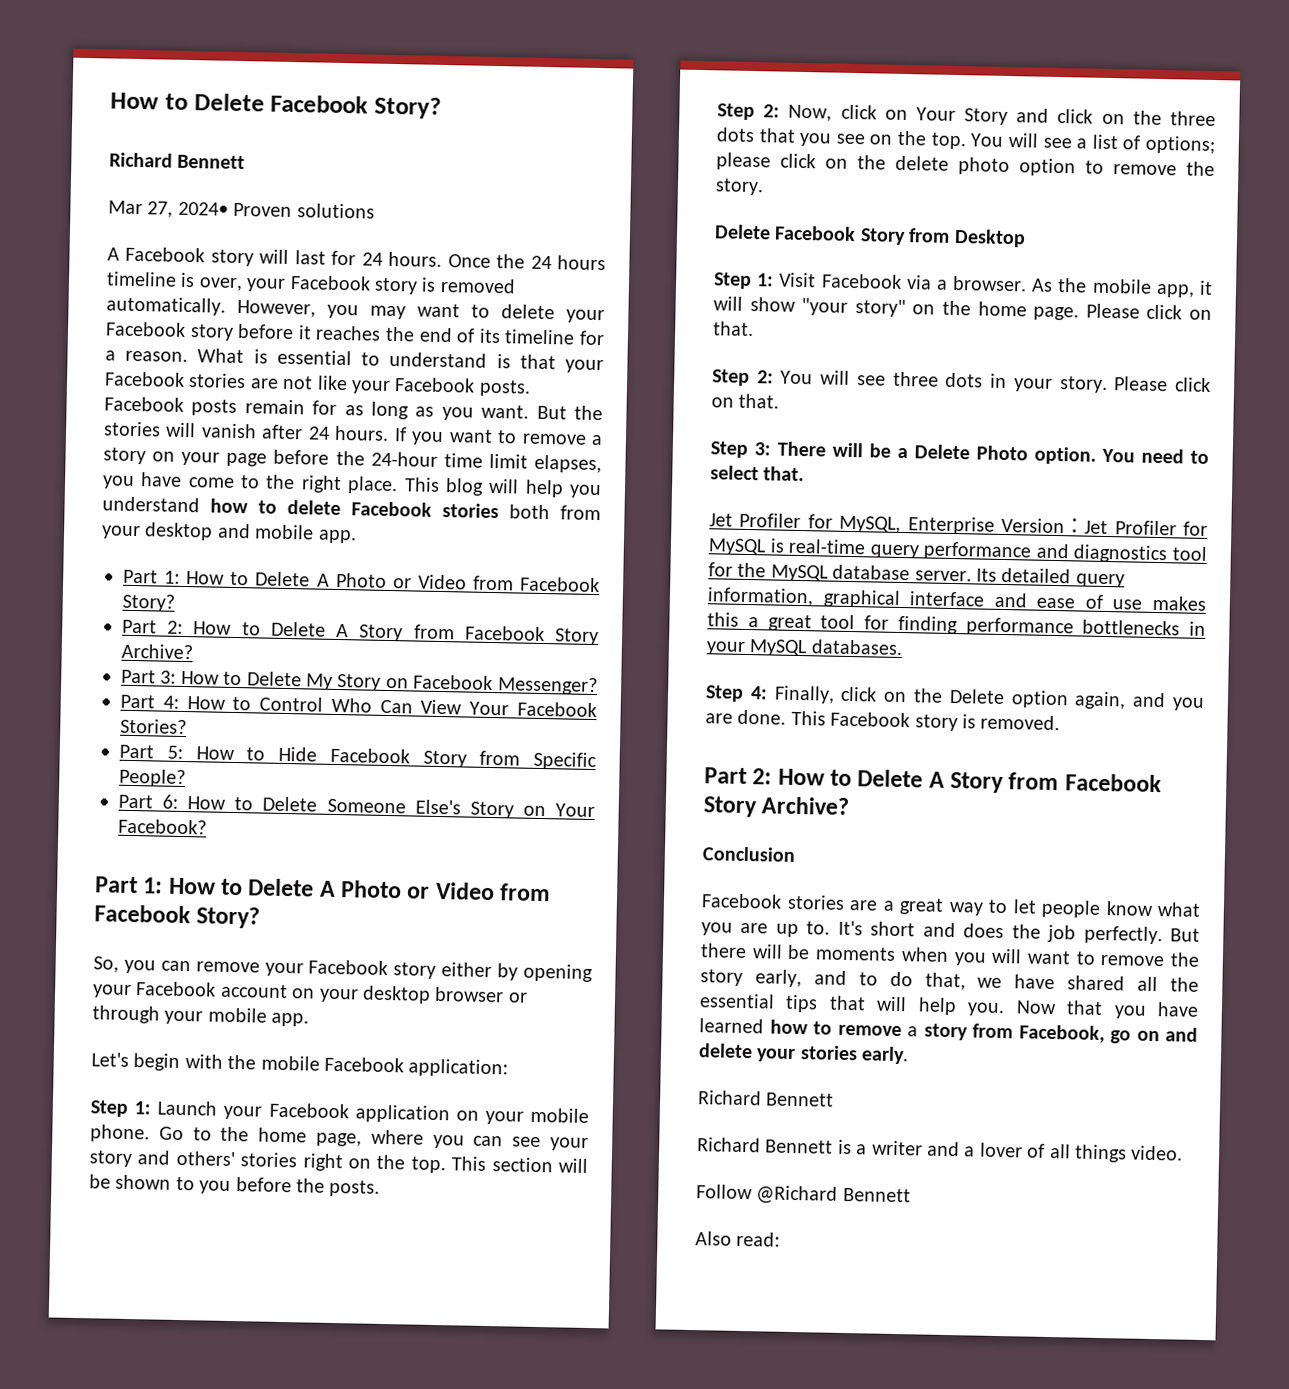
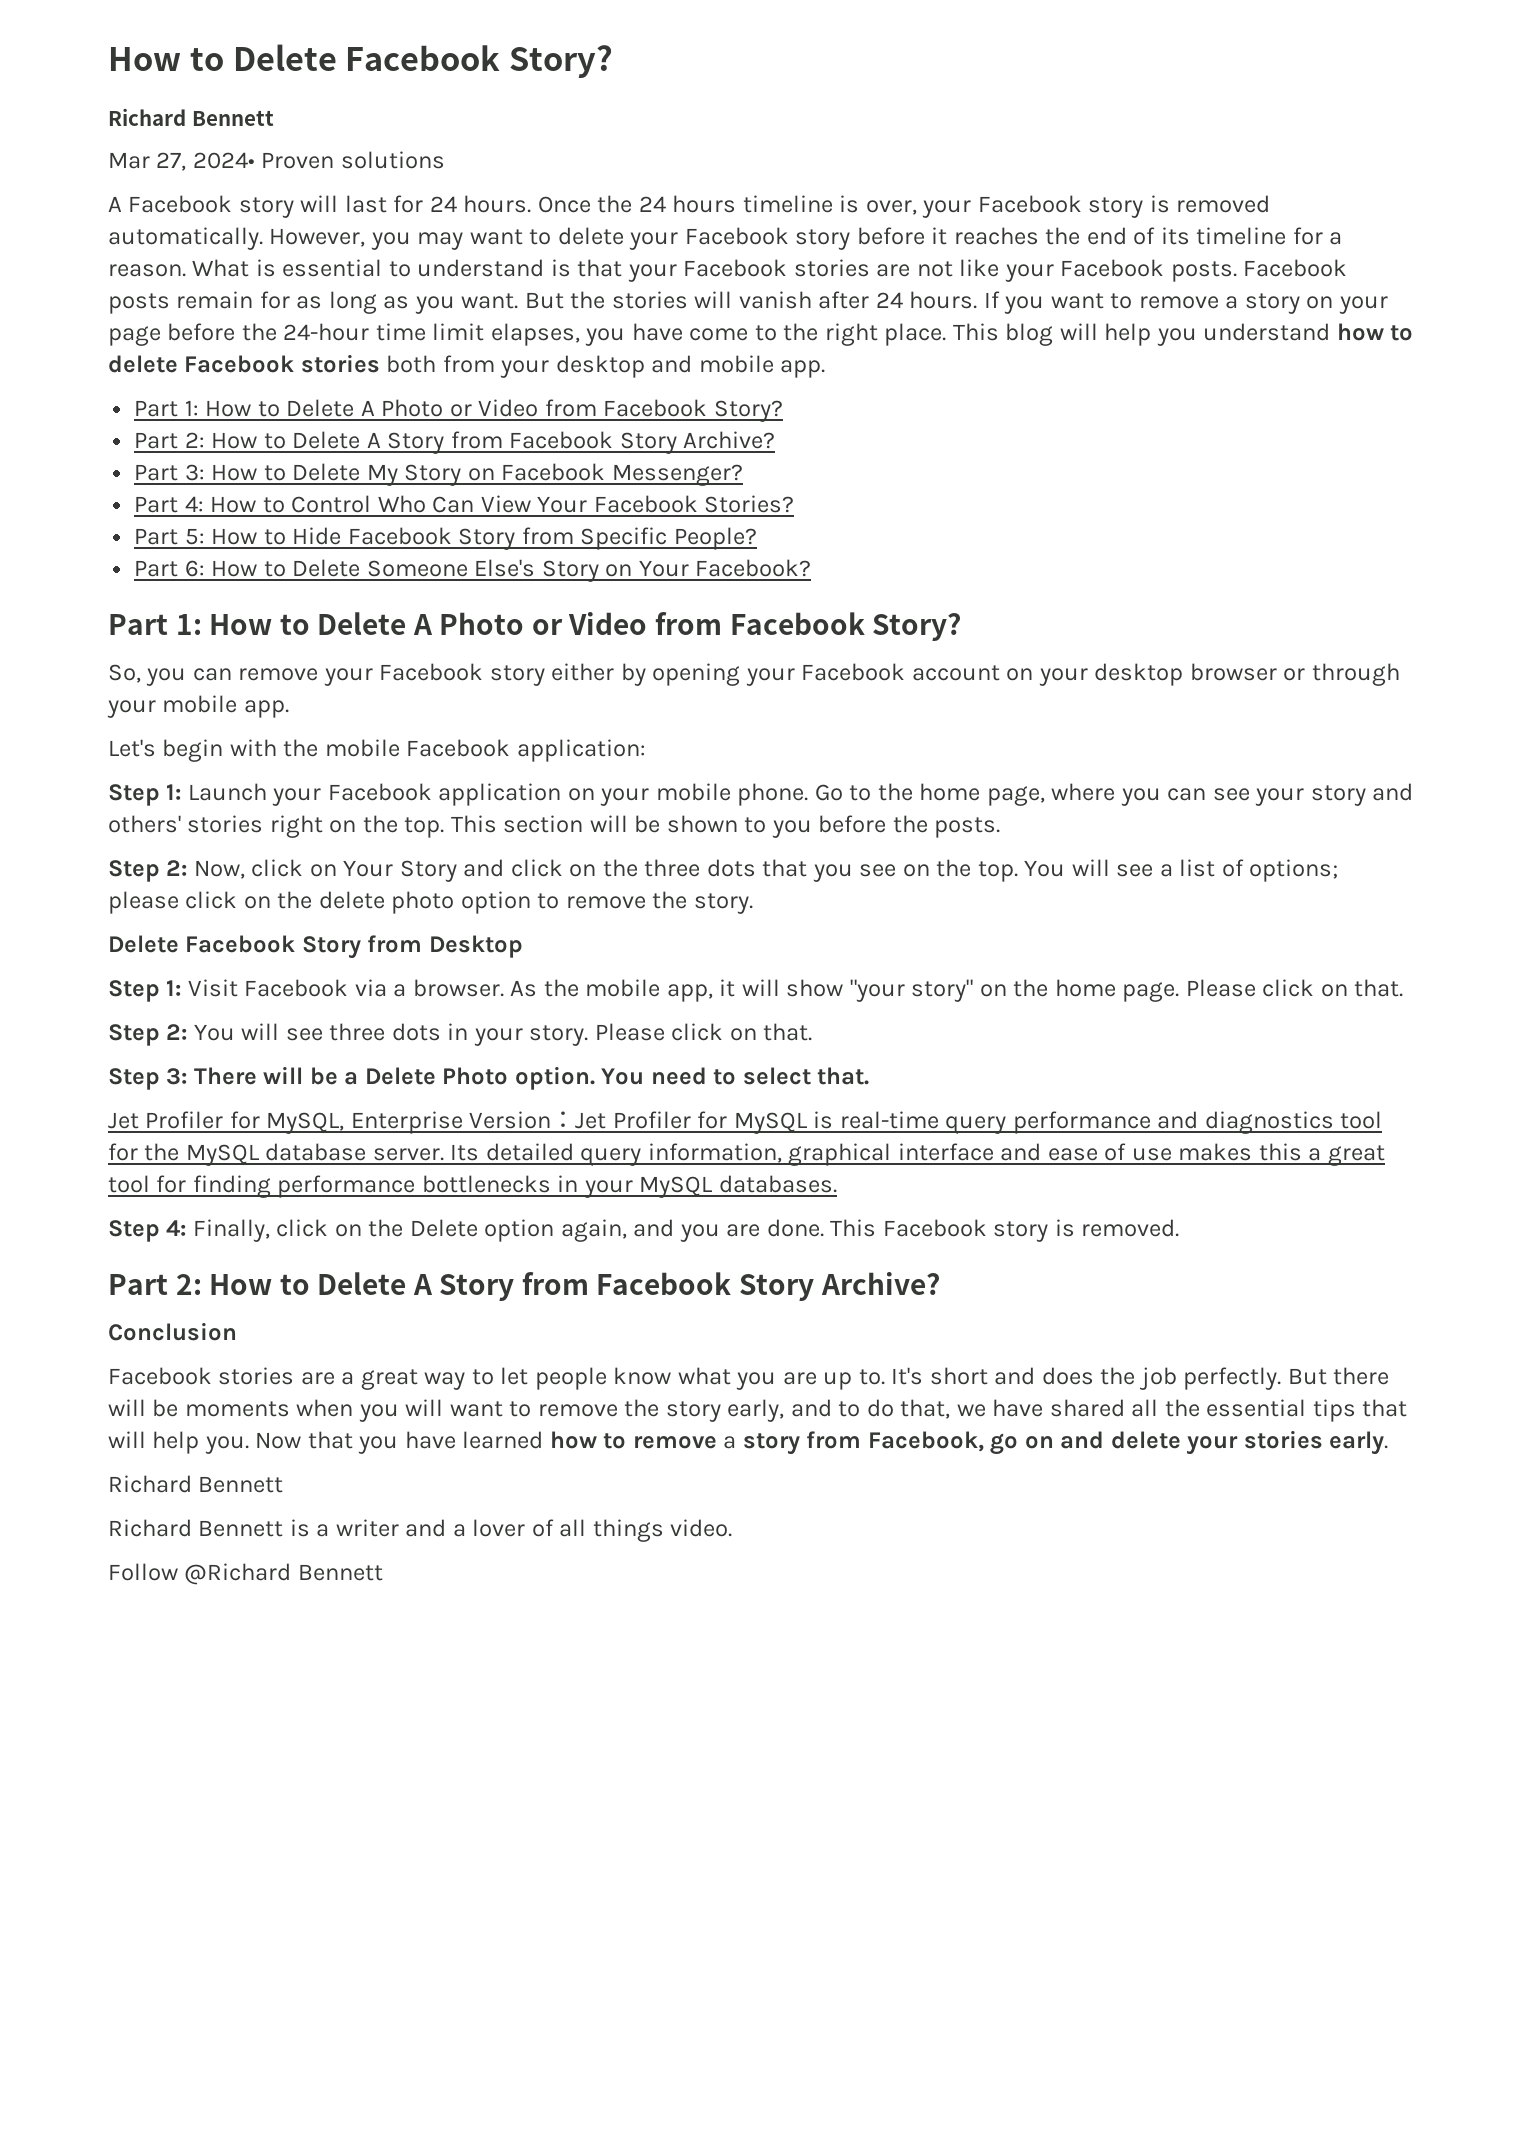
- Also read:

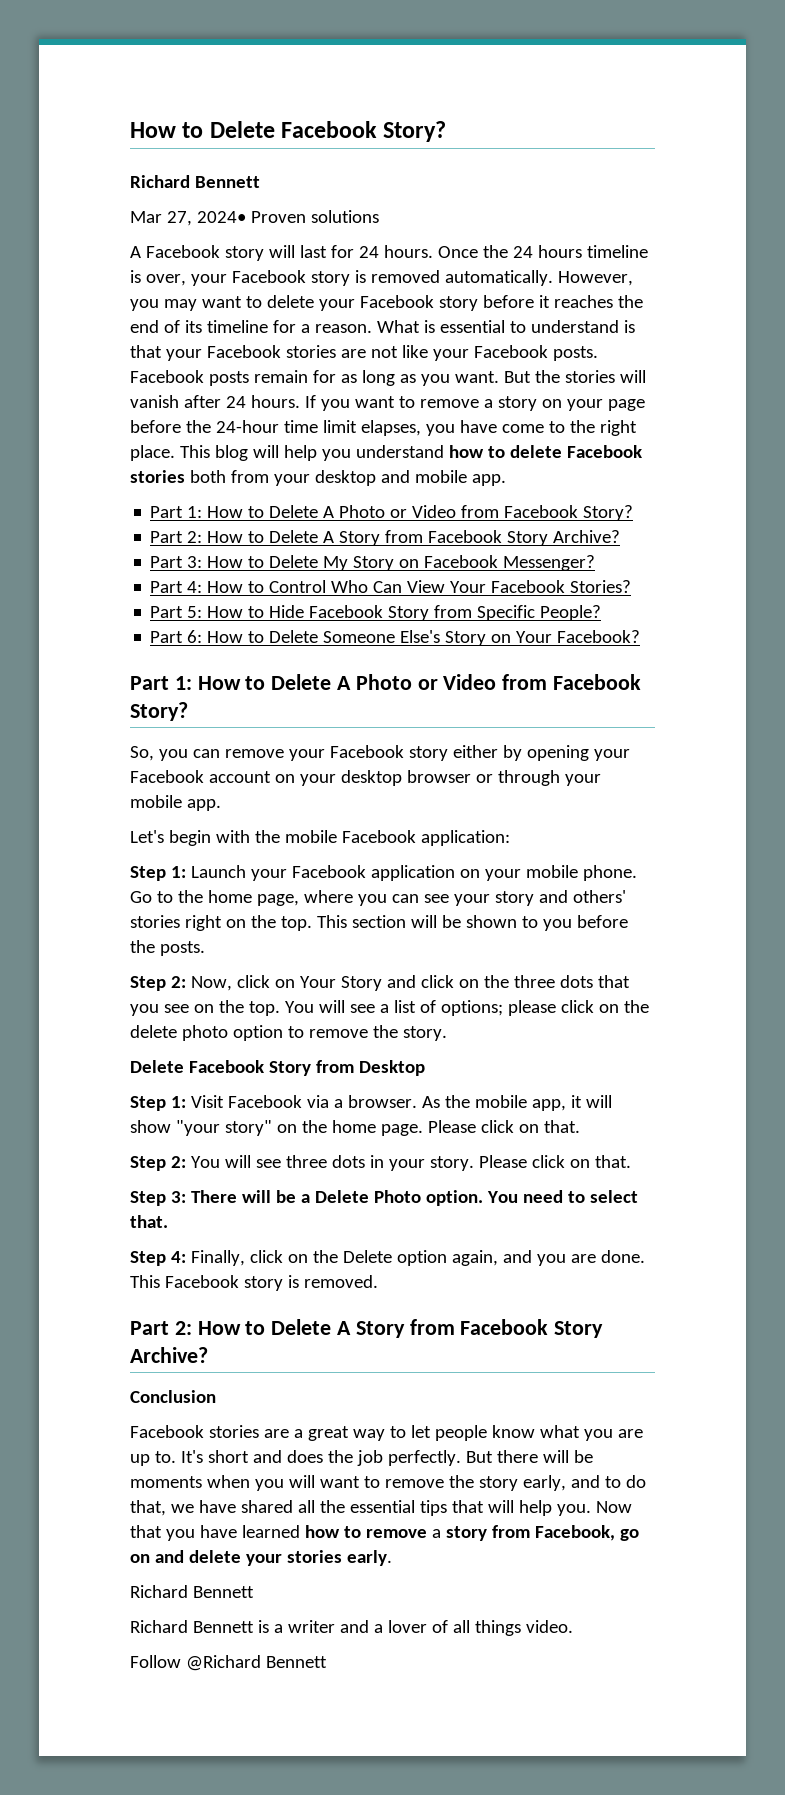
- Jet Profiler for MySQL, Enterprise Version：Jet Profiler for MySQL is real-time query performance and diagnostics tool for the MySQL database server. Its detailed query information, graphical interface and ease of use makes this a great tool for finding performance bottlenecks in your MySQL databases.

